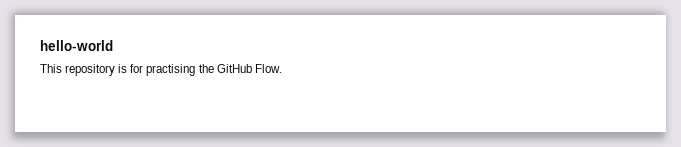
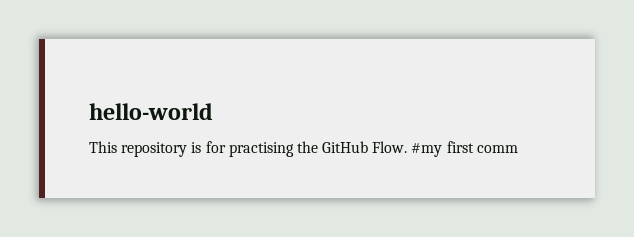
+ #my first comm

